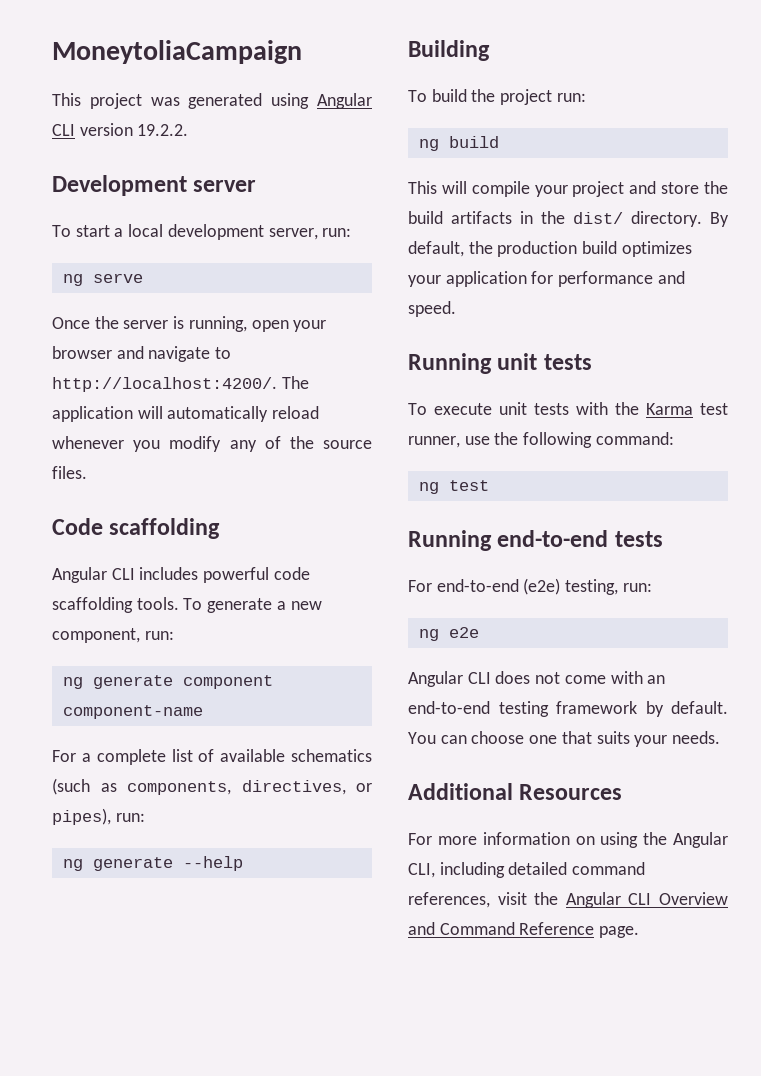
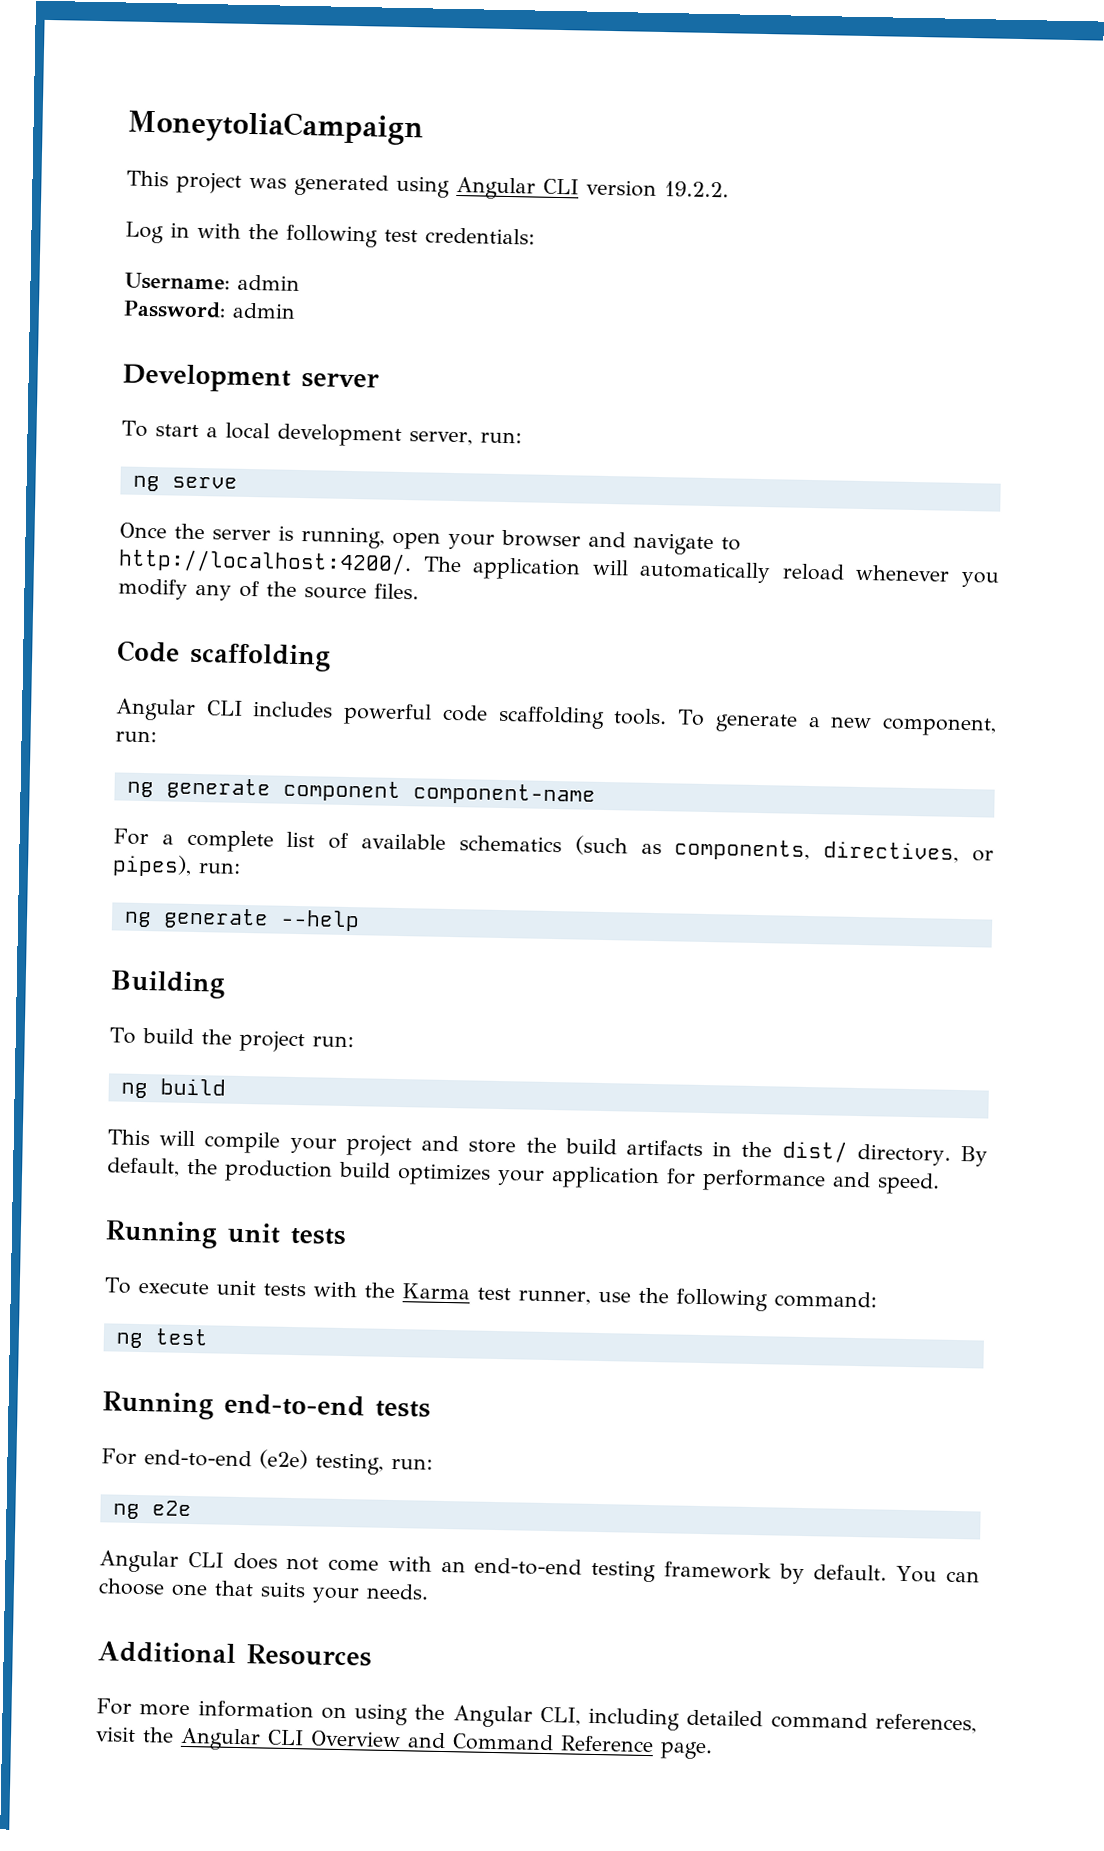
+ Log in with the following test credentials:
+ Username: admin
+ Password: admin

